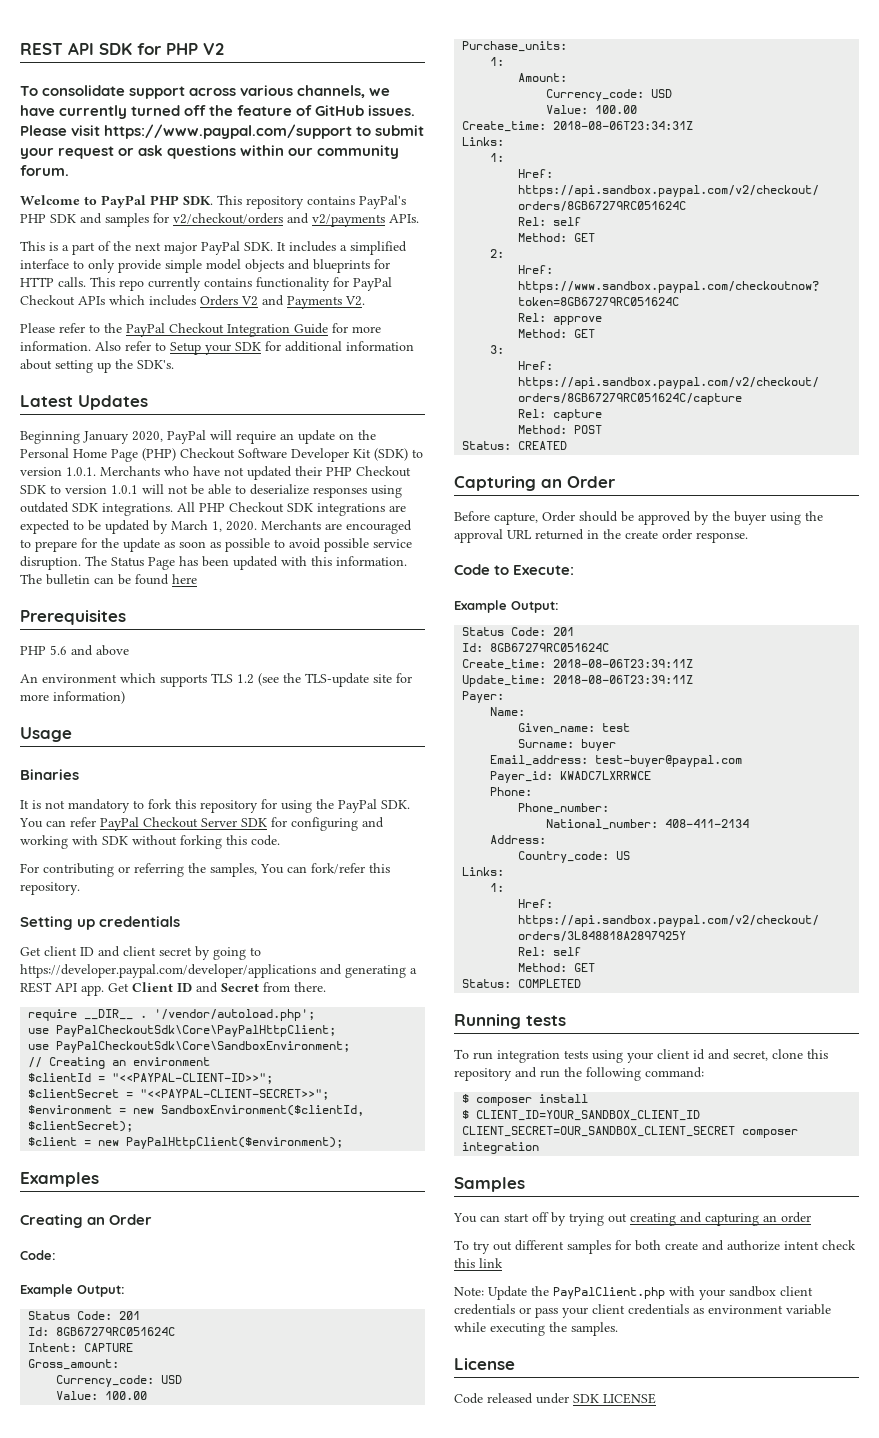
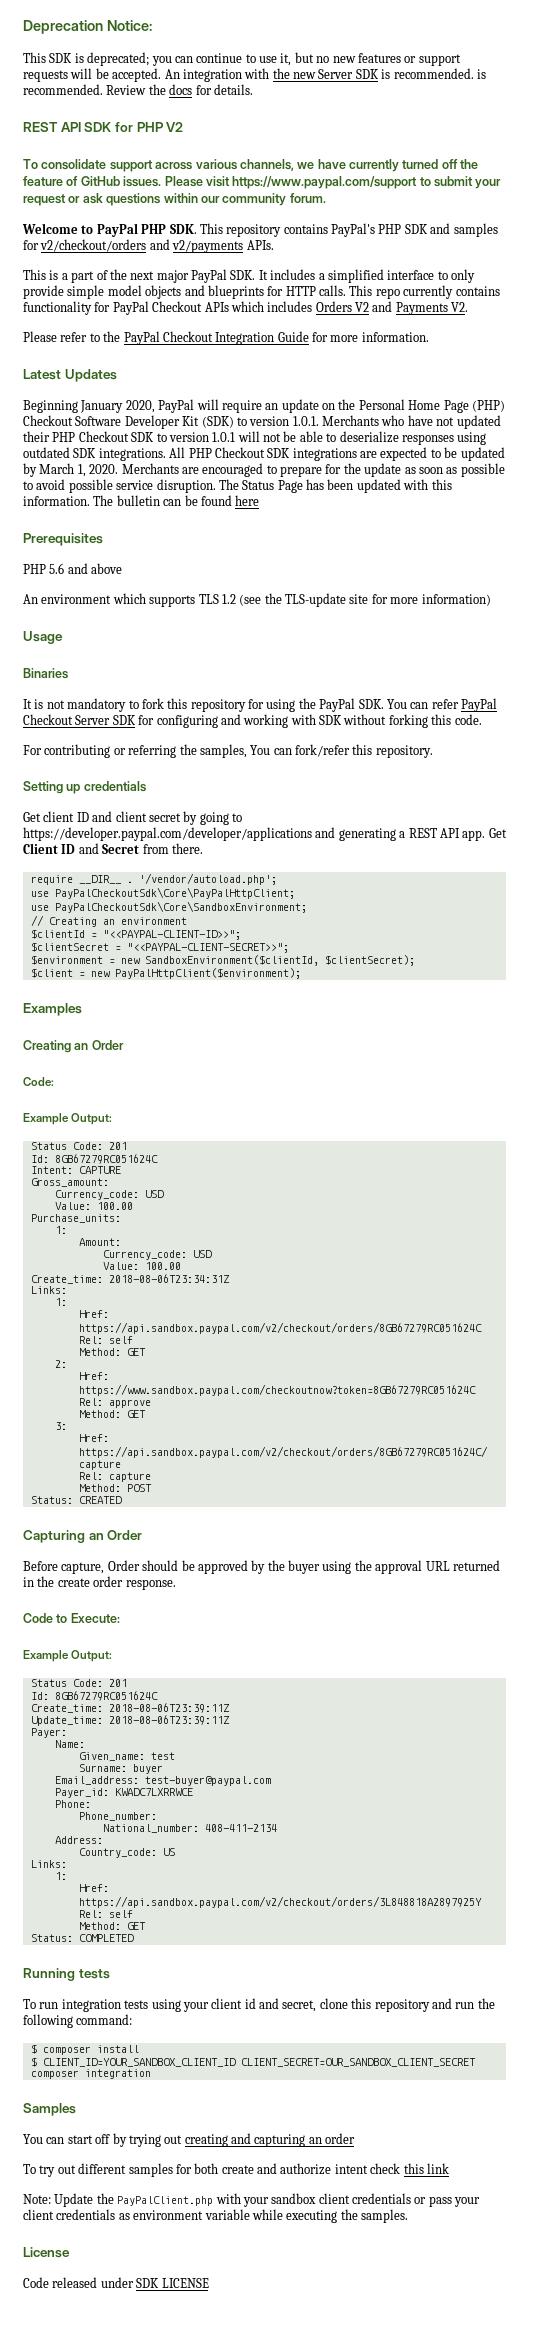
+ Deprecation Notice:
+ This SDK is deprecated; you can continue to use it, but no new features or support requests will be accepted. An integration with the new Server SDK is recommended. is recommended. Review the docs for details.
- Also refer to Setup your SDK for additional information about setting up the SDK's.

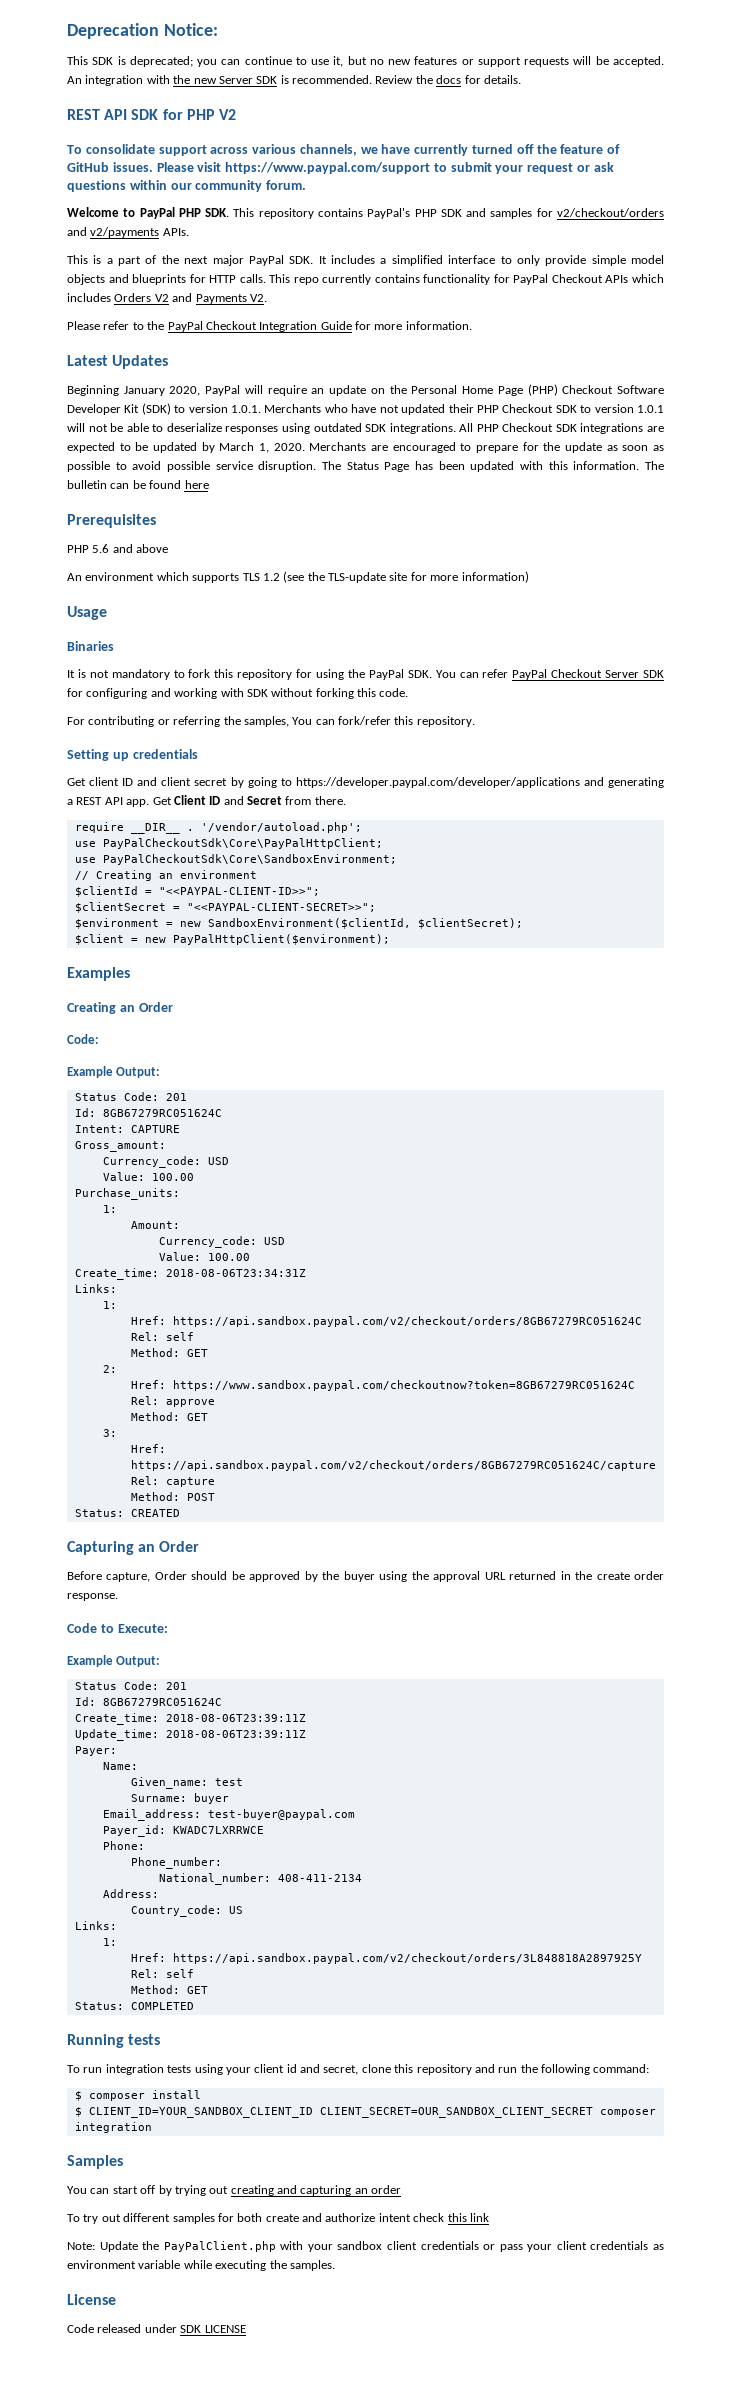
- An integration with the new Server SDK is recommended. is recommended.
+ An integration with the new Server SDK is recommended.

